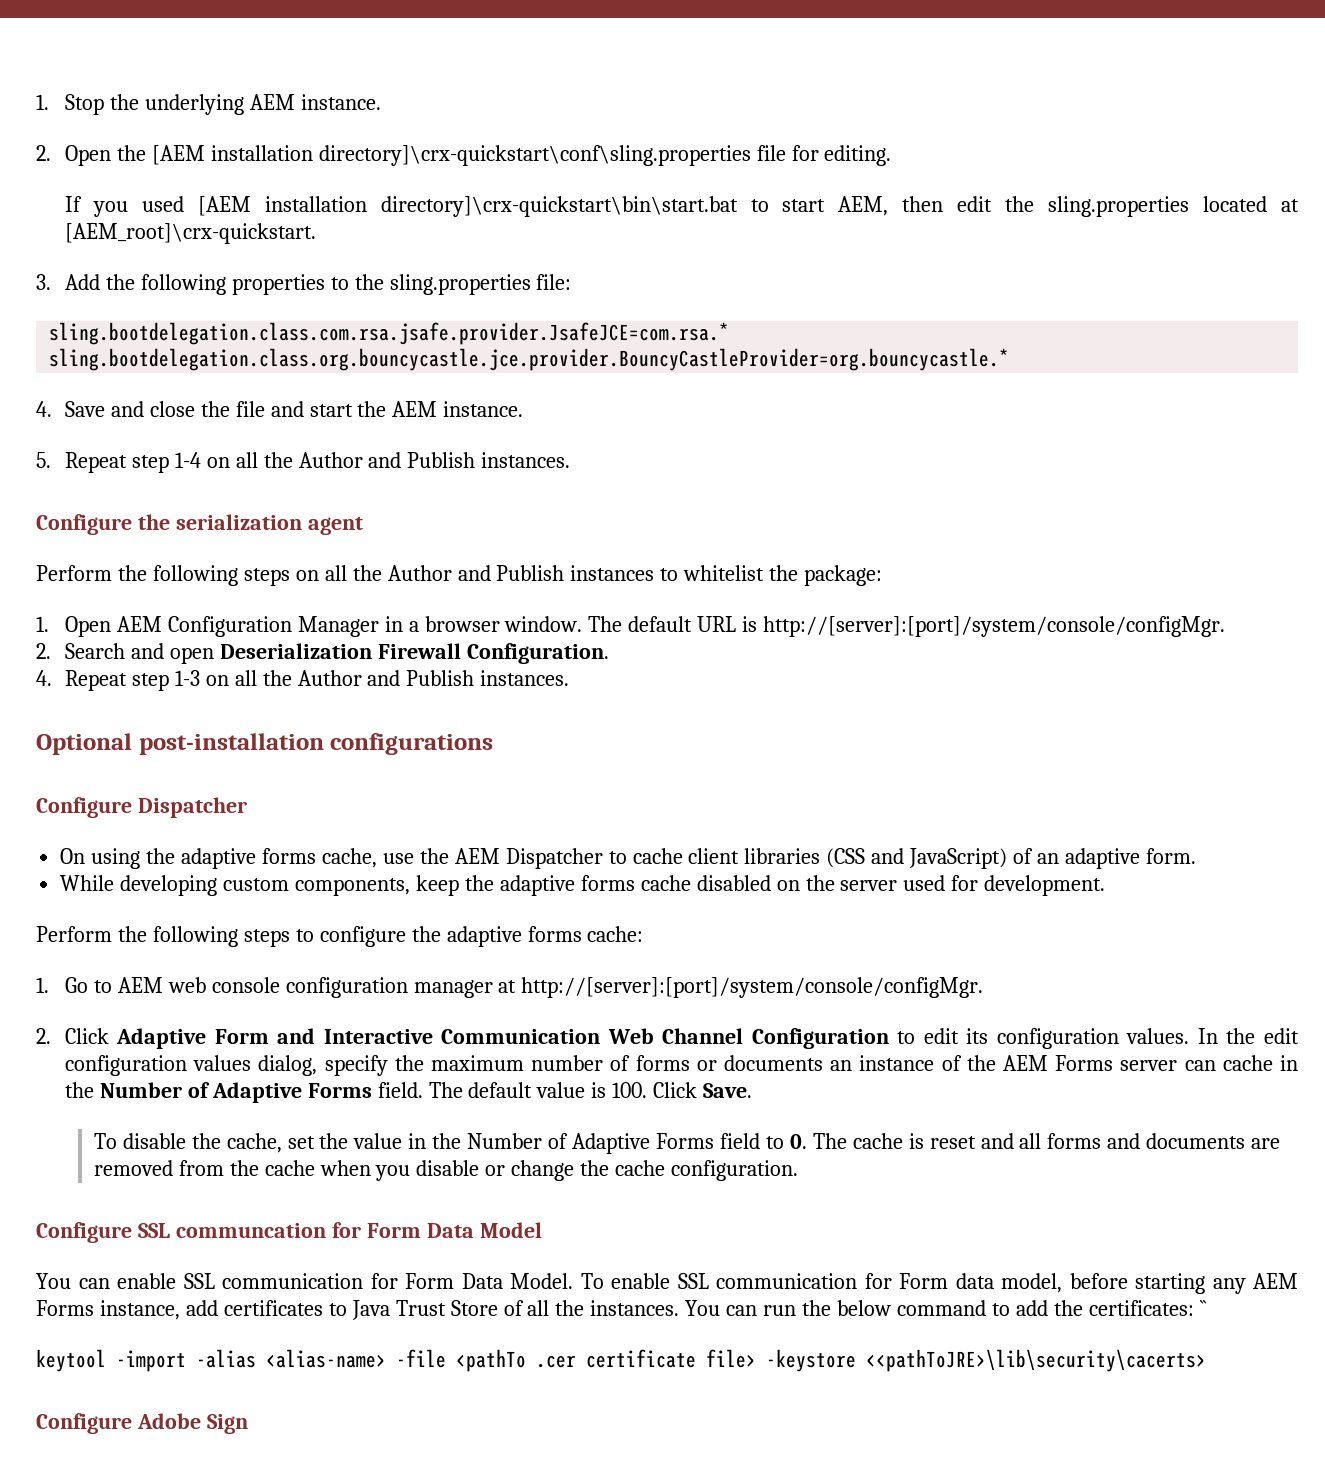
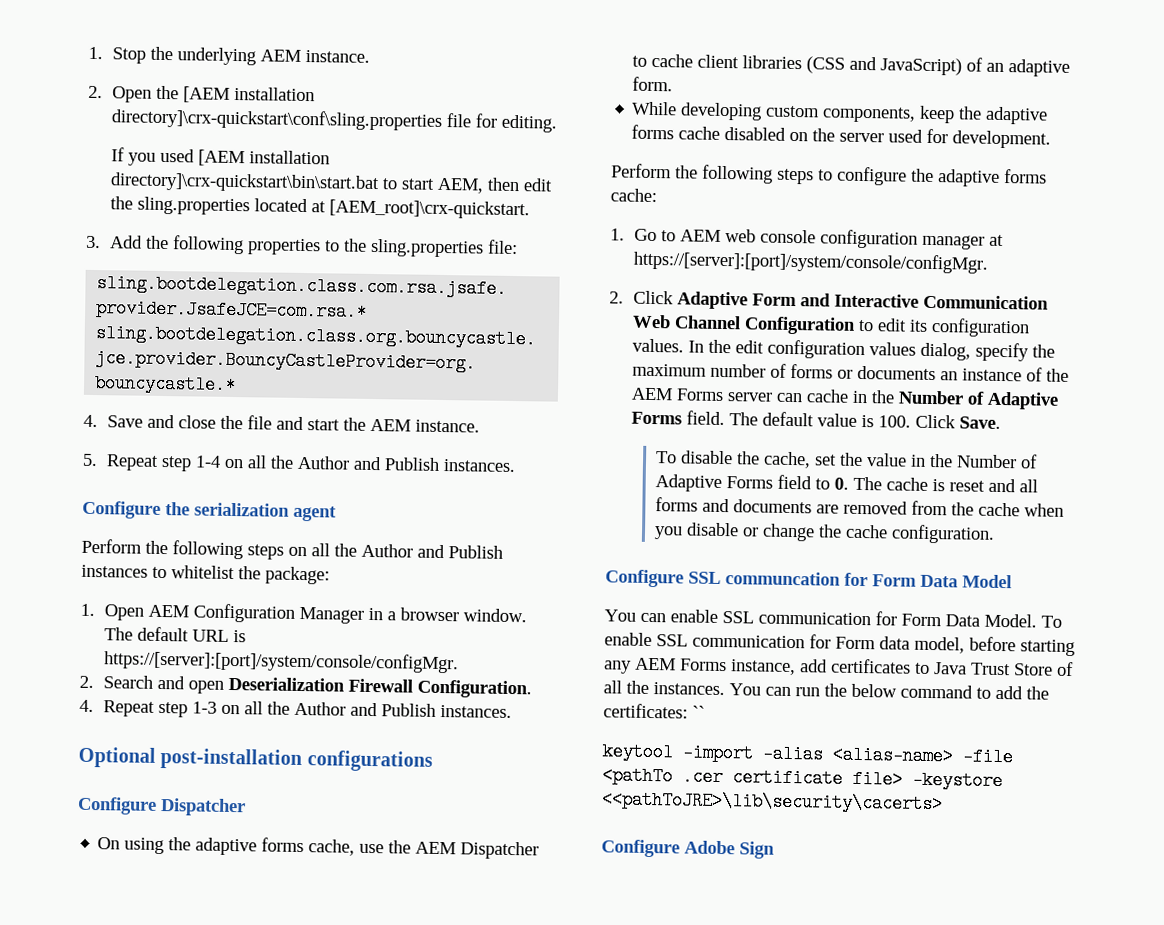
- The default URL is http://[server]:[port]/system/console/configMgr.
+ The default URL is https://[server]:[port]/system/console/configMgr.
- 1. Go to AEM web console configuration manager at http://[server]:[port]/system/console/configMgr.
+ 1. Go to AEM web console configuration manager at https://[server]:[port]/system/console/configMgr.

